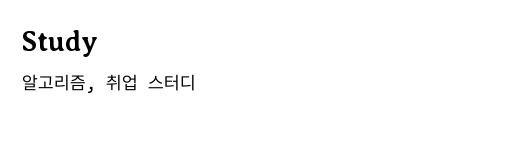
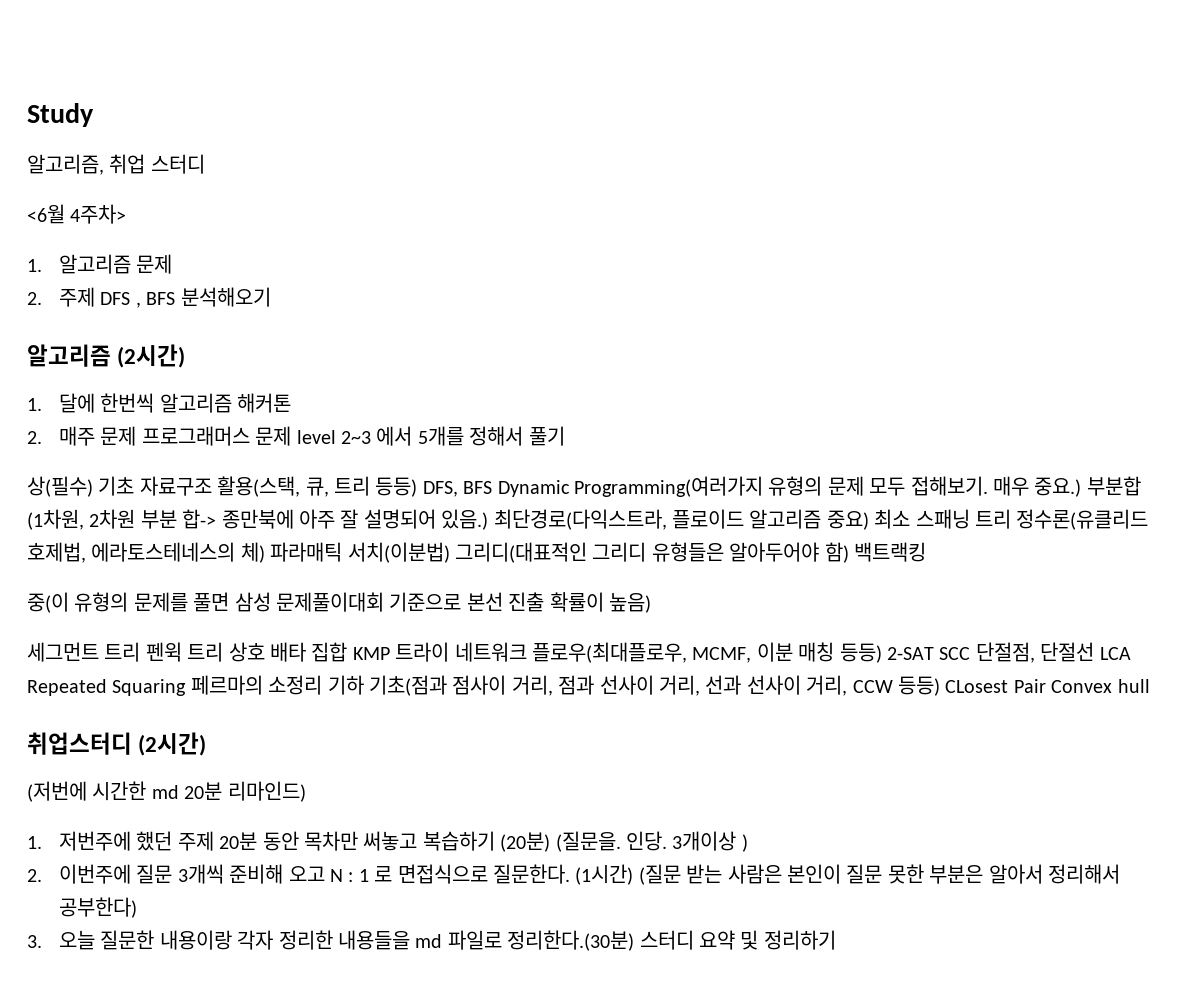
+ <6월 4주차>
+ 1. 알고리즘 문제
+ 2. 주제 DFS , BFS 분석해오기
+ 알고리즘 (2시간)
+ 1. 달에 한번씩 알고리즘 해커톤
+ 2. 매주 문제 프로그래머스 문제 level 2~3 에서 5개를 정해서 풀기
+ 상(필수) 기초 자료구조 활용(스택, 큐, 트리 등등) DFS, BFS Dynamic Programming(여러가지 유형의 문제 모두 접해보기. 매우 중요.) 부분합 (1차원, 2차원 부분 합-> 종만북에 아주 잘 설명되어 있음.) 최단경로(다익스트라, 플로이드 알고리즘 중요) 최소 스패닝 트리 정수론(유클리드 호제법, 에라토스테네스의 체) 파라매틱 서치(이분법) 그리디(대표적인 그리디 유형들은 알아두어야 함) 백트랙킹
+ 중(이 유형의 문제를 풀면 삼성 문제풀이대회 기준으로 본선 진출 확률이 높음)
+ 세그먼트 트리 펜윅 트리 상호 배타 집합 KMP 트라이 네트워크 플로우(최대플로우, MCMF, 이분 매칭 등등) 2-SAT SCC 단절점, 단절선 LCA Repeated Squaring 페르마의 소정리 기하 기초(점과 점사이 거리, 점과 선사이 거리, 선과 선사이 거리, CCW 등등) CLosest Pair Convex hull
+ 취업스터디 (2시간)
+ (저번에 시간한 md 20분 리마인드)
+ 1. 저번주에 했던 주제 20분 동안 목차만 써놓고 복습하기 (20분) (질문을. 인당. 3개이상 )
+ 2. 이번주에 질문 3개씩 준비해 오고 N : 1 로 면접식으로 질문한다. (1시간) (질문 받는 사람은 본인이 질문 못한 부분은 알아서 정리해서 공부한다)
+ 3. 오늘 질문한 내용이랑 각자 정리한 내용들을 md 파일로 정리한다.(30분) 스터디 요약 및 정리하기

